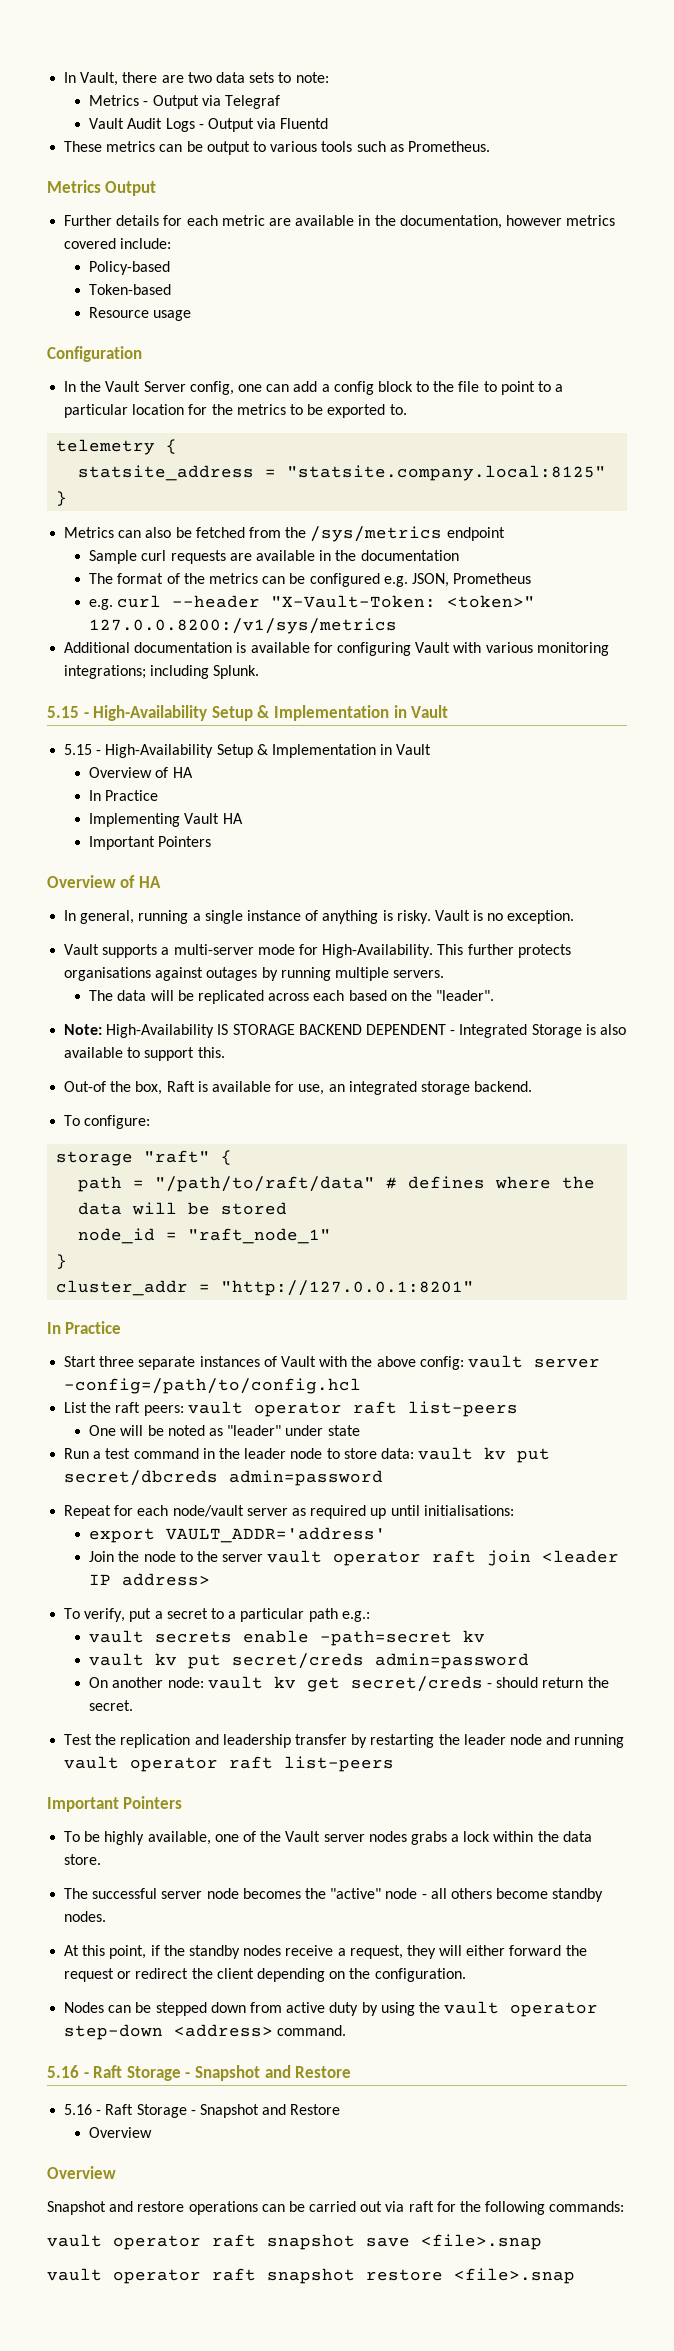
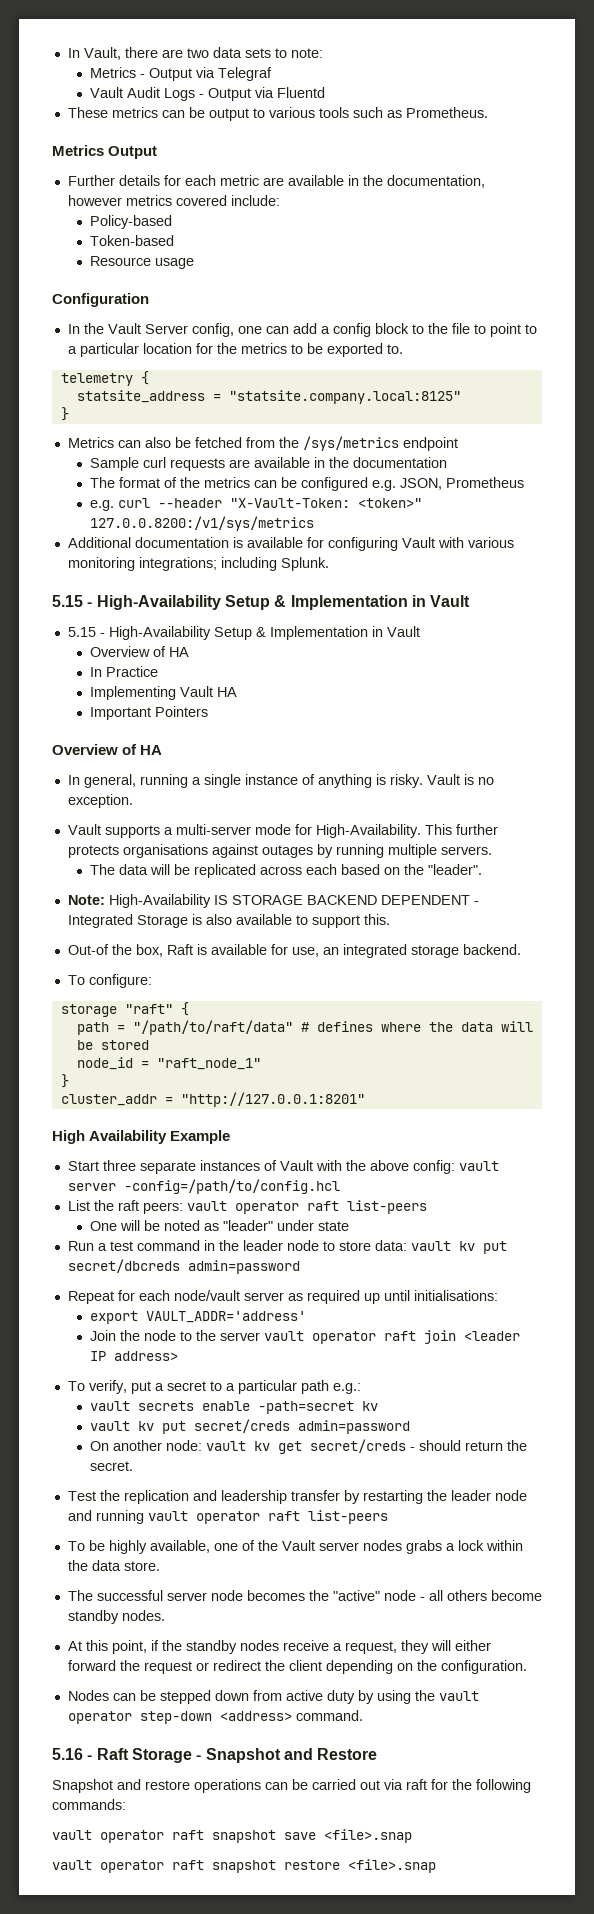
  cluster_addr = "http://127.0.0.1:8201"
- In Practice
+ High Availability Example
  Test the replication and leadership transfer by restarting the leader node and running vault operator raft list-peers
- Important Pointers
  Nodes can be stepped down from active duty by using the vault operator step-down <address> command.
  5.16 - Raft Storage - Snapshot and Restore
- 5.16 - Raft Storage - Snapshot and Restore
- Overview
- Overview

